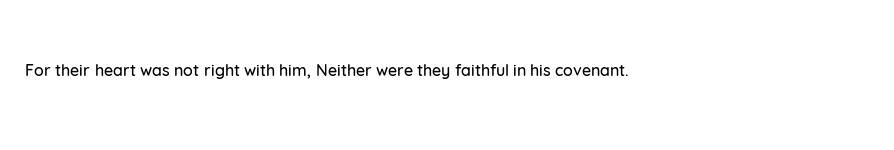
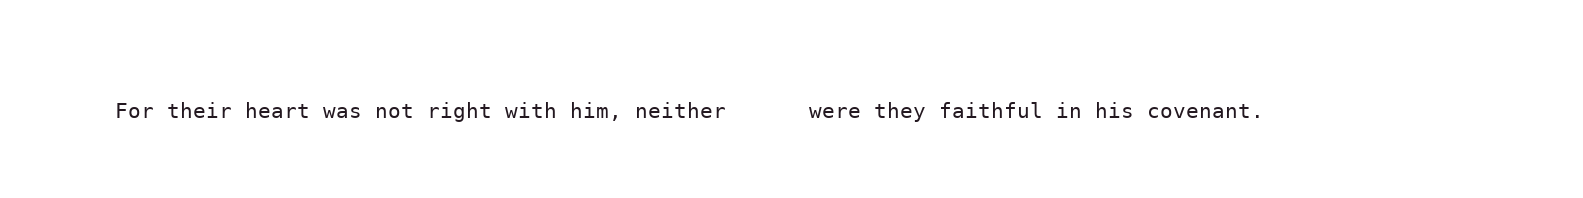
- For their heart was not right with him, Neither were they faithful in his covenant.
+ For their heart was not right with him, neither were they faithful in his covenant.

